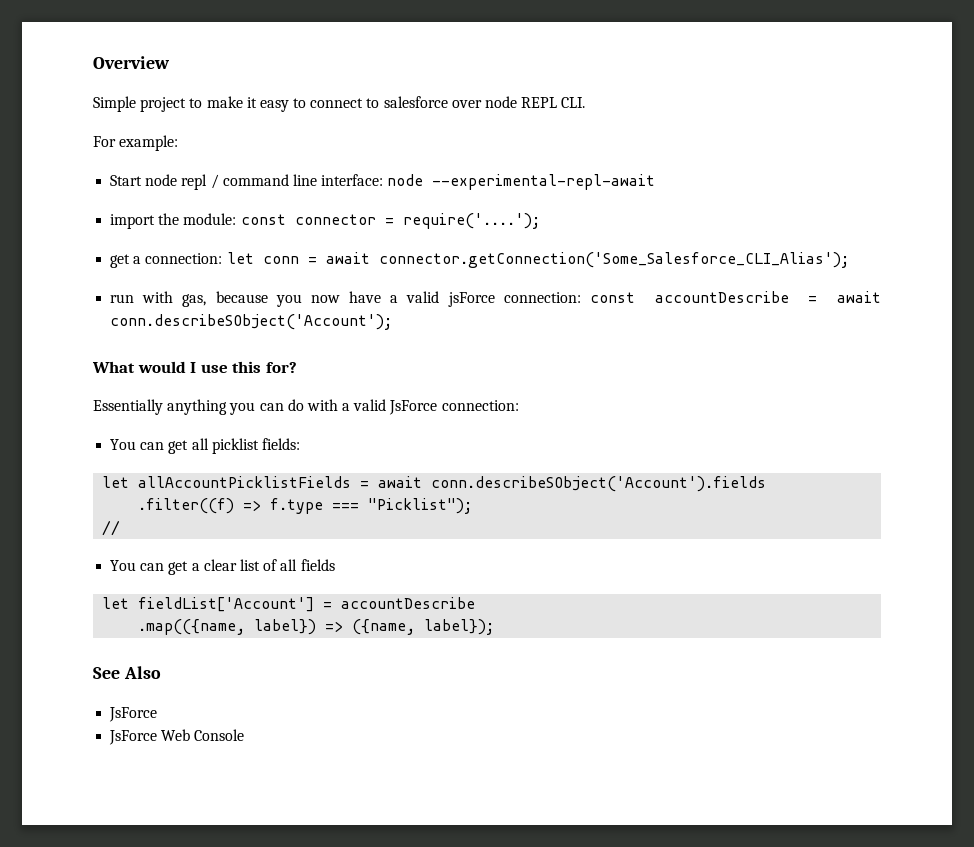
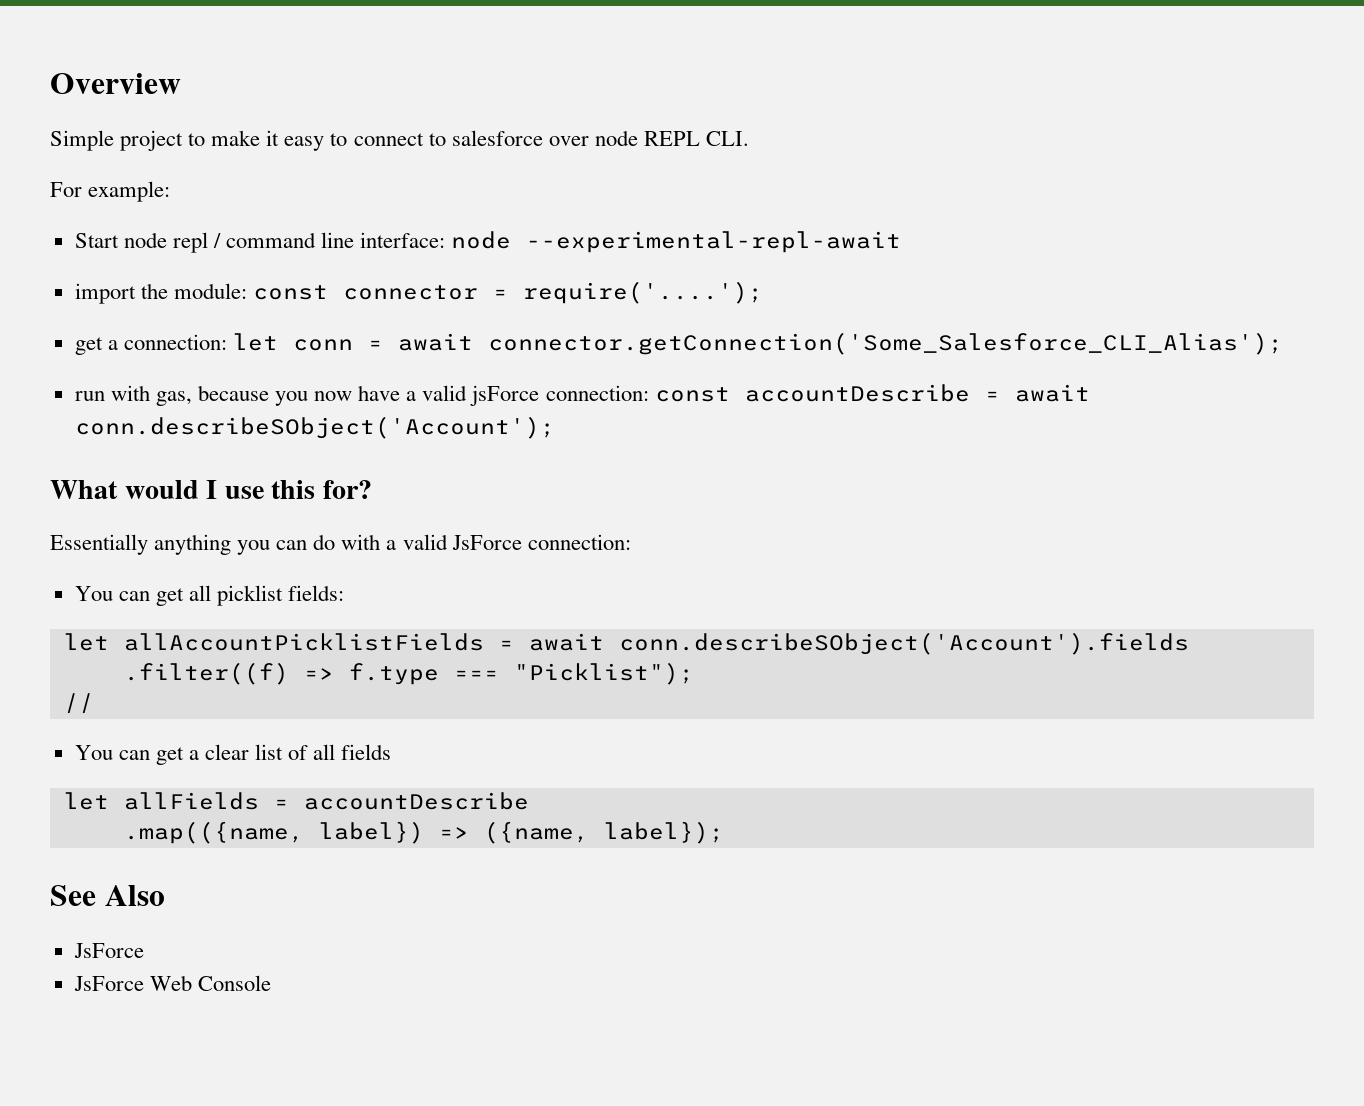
- let fieldList['Account'] = accountDescribe
+ let allFields = accountDescribe

